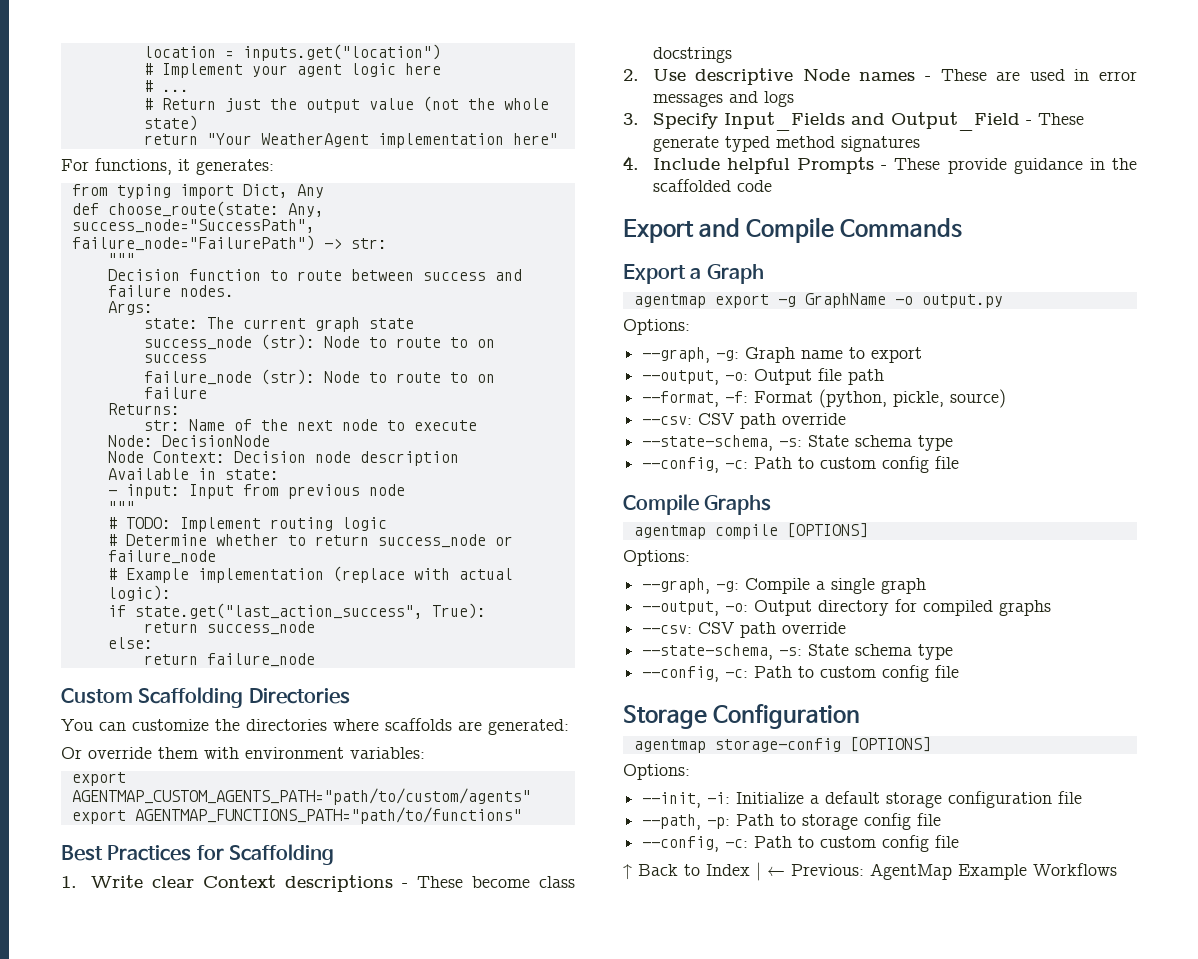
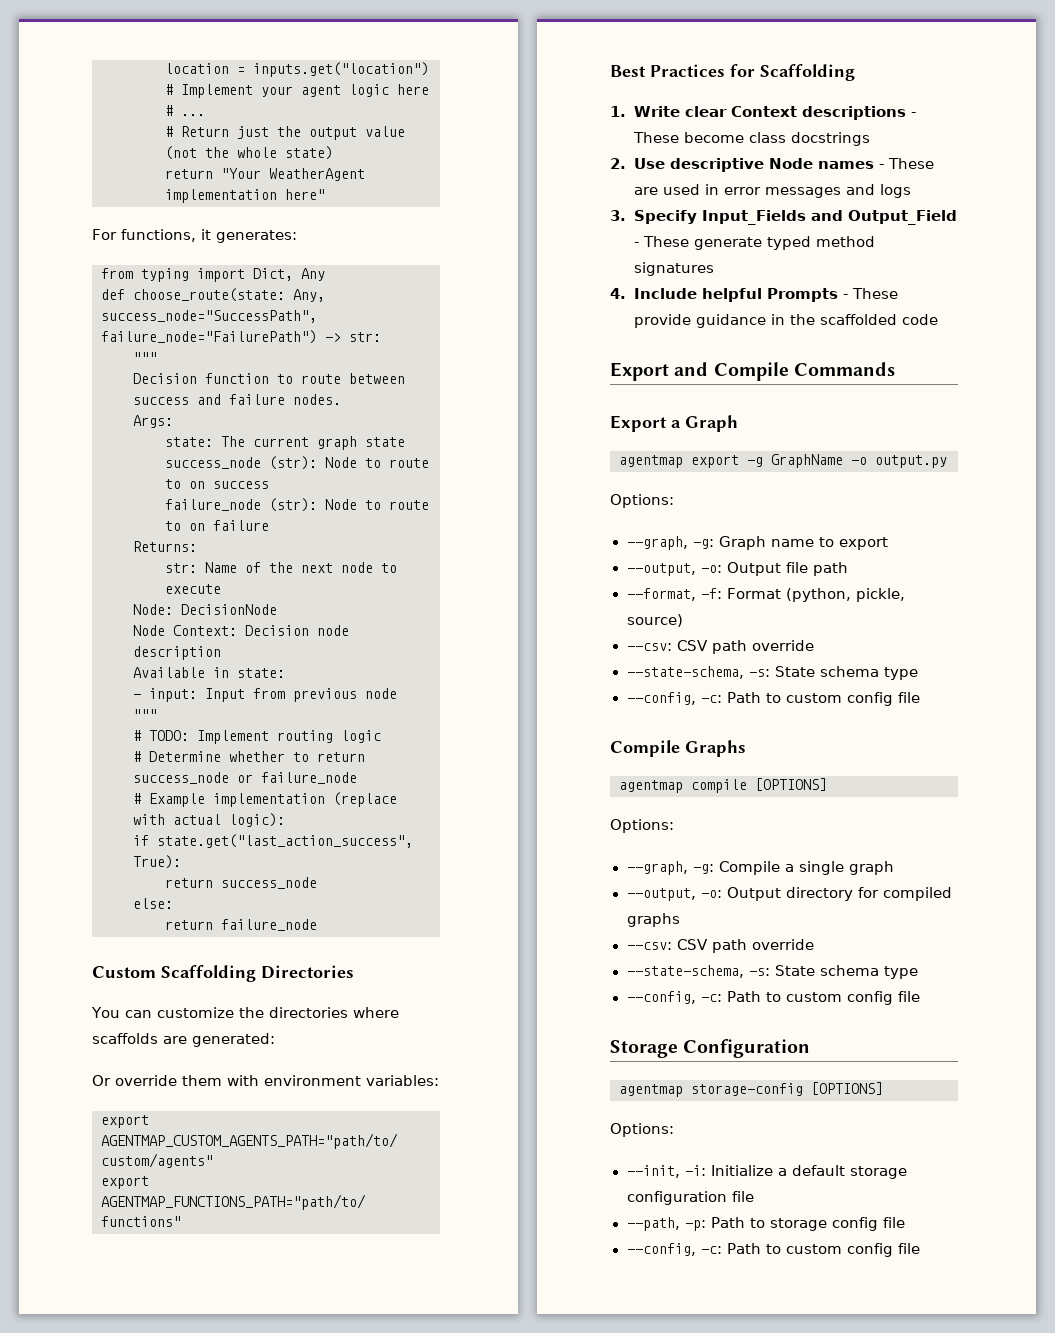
- ↑ Back to Index | ← Previous: AgentMap Example Workflows

